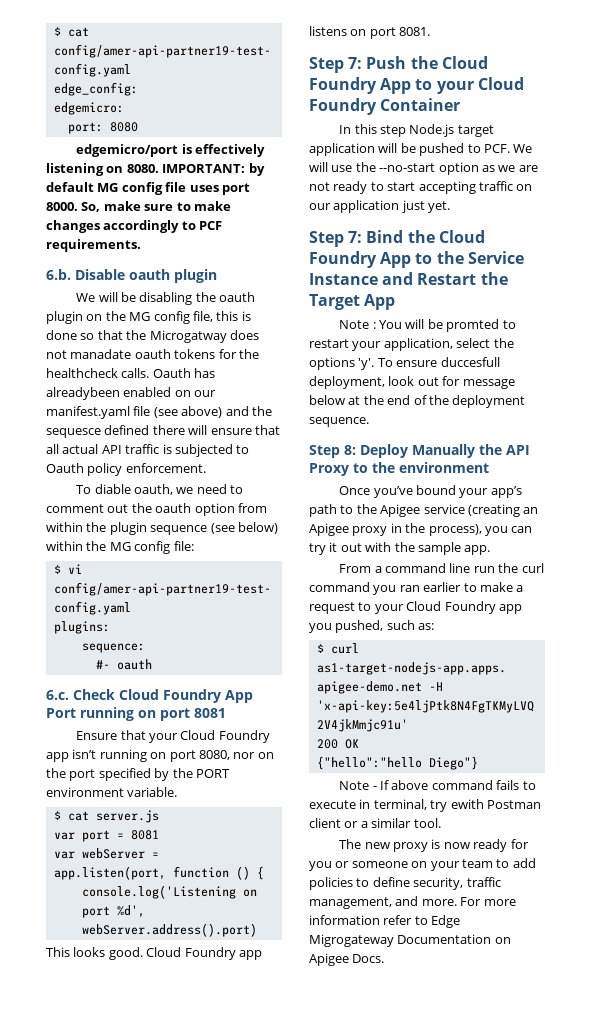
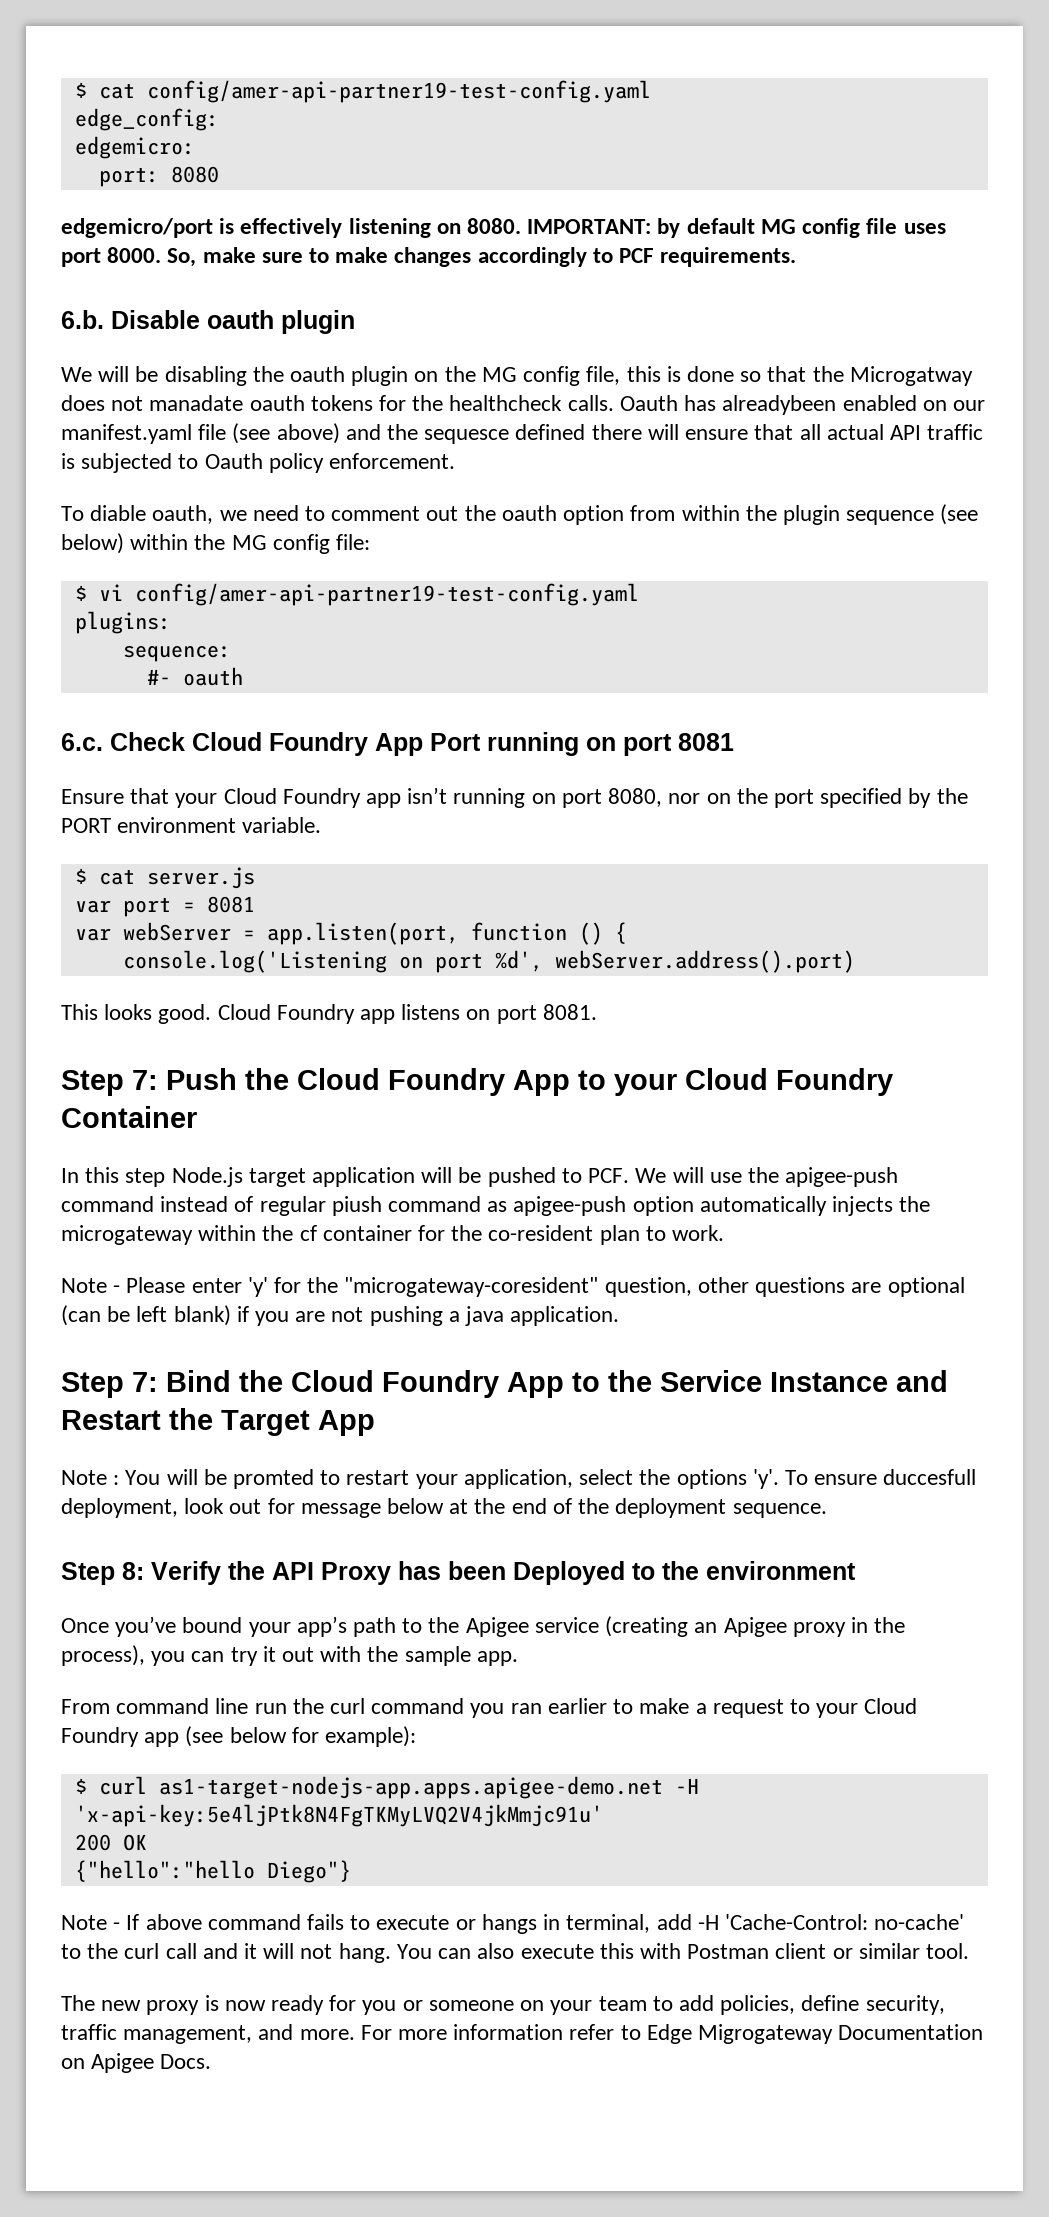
- In this step Node.js target application will be pushed to PCF. We will use the --no-start option as we are not ready to start accepting traffic on our application just yet.
+ In this step Node.js target application will be pushed to PCF. We will use the apigee-push command instead of regular piush command as apigee-push option automatically injects the microgateway within the cf container for the co-resident plan to work.
+ Note - Please enter 'y' for the "microgateway-coresident" question, other questions are optional (can be left blank) if you are not pushing a java application.
- Step 8: Deploy Manually the API Proxy to the environment
+ Step 8: Verify the API Proxy has been Deployed to the environment
- From a command line run the curl command you ran earlier to make a request to your Cloud Foundry app you pushed, such as:
+ From command line run the curl command you ran earlier to make a request to your Cloud Foundry app (see below for example):
- Note - If above command fails to execute in terminal, try ewith Postman client or a similar tool.
+ Note - If above command fails to execute or hangs in terminal, add -H 'Cache-Control: no-cache' to the curl call and it will not hang. You can also execute this with Postman client or similar tool.
- The new proxy is now ready for you or someone on your team to add policies to define security, traffic management, and more.
+ The new proxy is now ready for you or someone on your team to add policies, define security, traffic management, and more.

